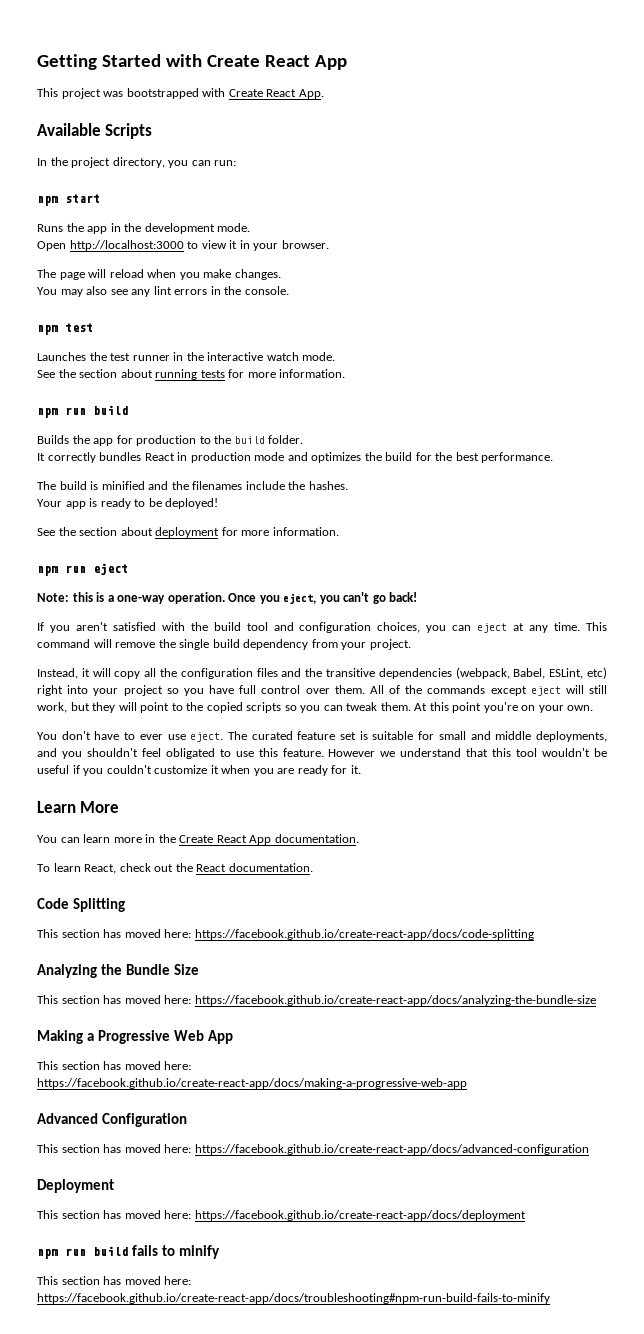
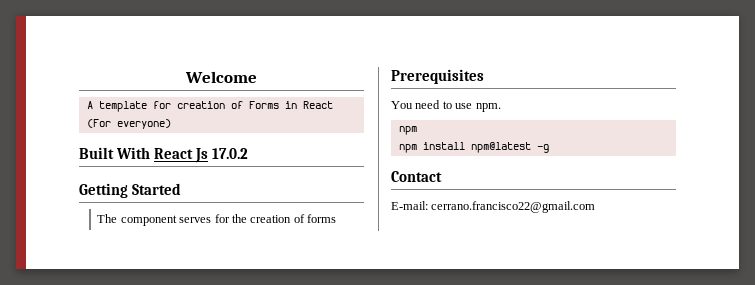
- Getting Started with Create React App
- This project was bootstrapped with Create React App.
- Available Scripts
- In the project directory, you can run:
- npm start
- Runs the app in the development mode.
- Open http://localhost:3000 to view it in your browser.
- The page will reload when you make changes.
- You may also see any lint errors in the console.
- npm test
- Launches the test runner in the interactive watch mode.
- See the section about running tests for more information.
- npm run build
- Builds the app for production to the build folder.
- It correctly bundles React in production mode and optimizes the build for the best performance.
- The build is minified and the filenames include the hashes.
- Your app is ready to be deployed!
- See the section about deployment for more information.
- npm run eject
- Note: this is a one-way operation. Once you eject, you can't go back!
- If you aren't satisfied with the build tool and configuration choices, you can eject at any time. This command will remove the single build dependency from your project.
- Instead, it will copy all the configuration files and the transitive dependencies (webpack, Babel, ESLint, etc) right into your project so you have full control over them. All of the commands except eject will still work, but they will point to the copied scripts so you can tweak them. At this point you're on your own.
- You don't have to ever use eject. The curated feature set is suitable for small and middle deployments, and you shouldn't feel obligated to use this feature. However we understand that this tool wouldn't be useful if you couldn't customize it when you are ready for it.
- Learn More
- You can learn more in the Create React App documentation.
- To learn React, check out the React documentation.
- Code Splitting
- This section has moved here: https://facebook.github.io/create-react-app/docs/code-splitting
- Analyzing the Bundle Size
- This section has moved here: https://facebook.github.io/create-react-app/docs/analyzing-the-bundle-size
- Making a Progressive Web App
- This section has moved here: https://facebook.github.io/create-react-app/docs/making-a-progressive-web-app
- Advanced Configuration
- This section has moved here: https://facebook.github.io/create-react-app/docs/advanced-configuration
- Deployment
- This section has moved here: https://facebook.github.io/create-react-app/docs/deployment
- npm run build fails to minify
- This section has moved here: https://facebook.github.io/create-react-app/docs/troubleshooting#npm-run-build-fails-to-minify
+ Welcome
+ A template for creation of Forms in React (For everyone)
+ Built With React Js 17.0.2
+ Getting Started
+ The component serves for the creation of forms
+ Prerequisites
+ You need to use npm.
+ npm
+ npm install npm@latest -g
+ Contact
+ E-mail: cerrano.francisco22@gmail.com

